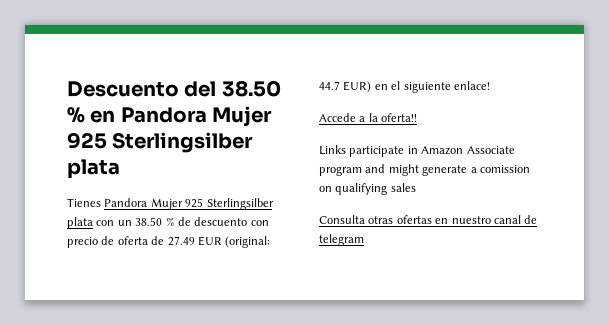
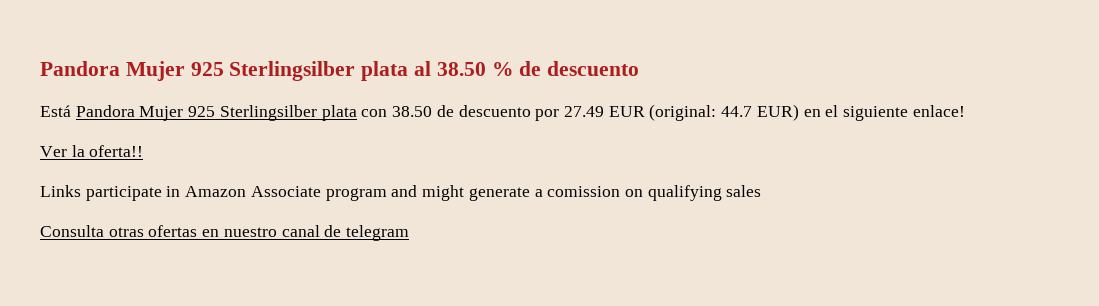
- Descuento del 38.50 % en Pandora Mujer 925 Sterlingsilber plata
- Tienes Pandora Mujer 925 Sterlingsilber plata con un 38.50 % de descuento con precio de oferta de 27.49 EUR (original: 44.7 EUR) en el siguiente enlace!
+ Pandora Mujer 925 Sterlingsilber plata al 38.50 % de descuento
+ Está Pandora Mujer 925 Sterlingsilber plata con 38.50 de descuento por 27.49 EUR (original: 44.7 EUR) en el siguiente enlace!
- Accede a la oferta!!
+ Ver la oferta!!

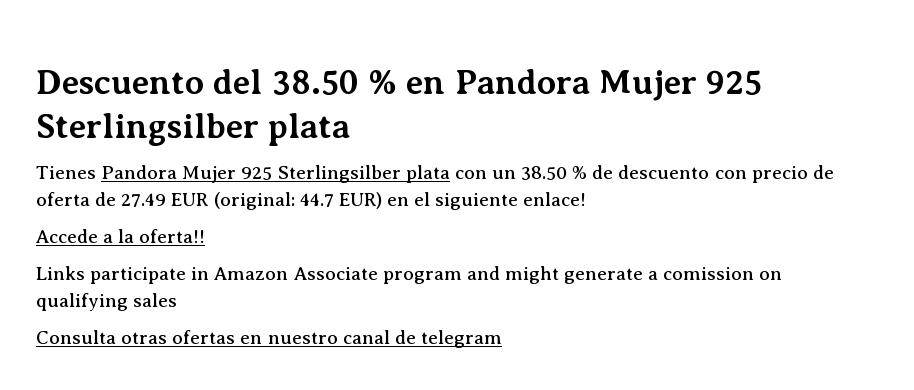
- Pandora Mujer 925 Sterlingsilber plata al 38.50 % de descuento
- Está Pandora Mujer 925 Sterlingsilber plata con 38.50 de descuento por 27.49 EUR (original: 44.7 EUR) en el siguiente enlace!
+ Descuento del 38.50 % en Pandora Mujer 925 Sterlingsilber plata
+ Tienes Pandora Mujer 925 Sterlingsilber plata con un 38.50 % de descuento con precio de oferta de 27.49 EUR (original: 44.7 EUR) en el siguiente enlace!
- Ver la oferta!!
+ Accede a la oferta!!

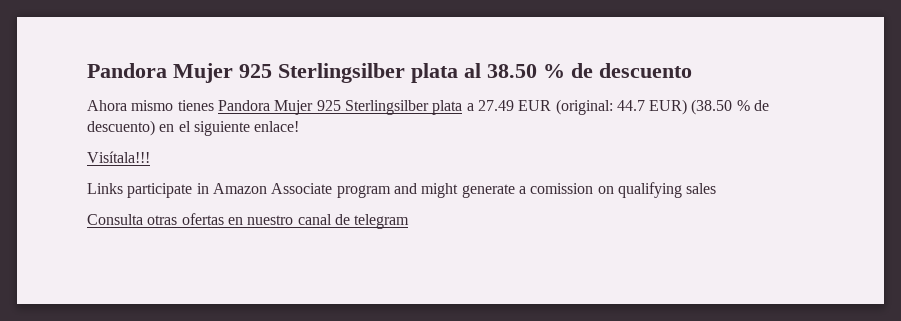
- Descuento del 38.50 % en Pandora Mujer 925 Sterlingsilber plata
- Tienes Pandora Mujer 925 Sterlingsilber plata con un 38.50 % de descuento con precio de oferta de 27.49 EUR (original: 44.7 EUR) en el siguiente enlace!
+ Pandora Mujer 925 Sterlingsilber plata al 38.50 % de descuento
+ Ahora mismo tienes Pandora Mujer 925 Sterlingsilber plata a 27.49 EUR (original: 44.7 EUR) (38.50 % de descuento) en el siguiente enlace!
- Accede a la oferta!!
+ Visítala!!!

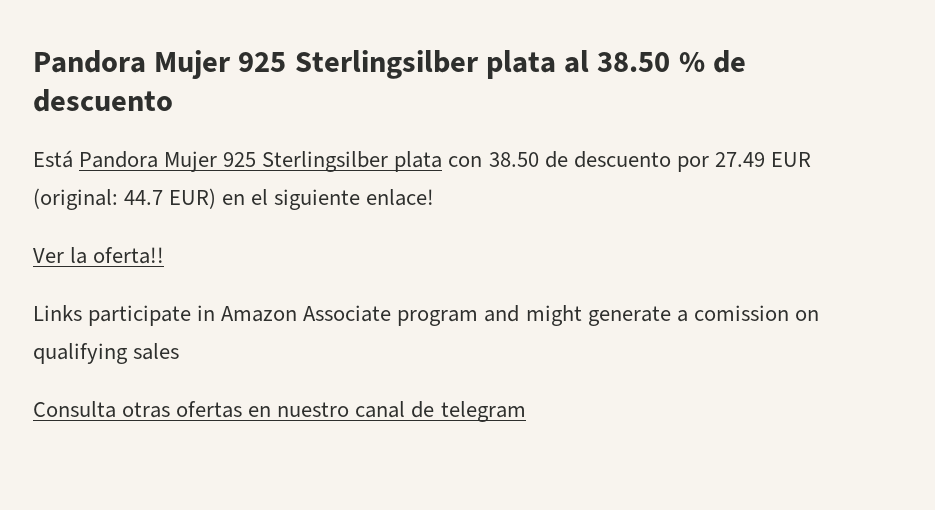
- Ahora mismo tienes Pandora Mujer 925 Sterlingsilber plata a 27.49 EUR (original: 44.7 EUR) (38.50 % de descuento) en el siguiente enlace!
+ Está Pandora Mujer 925 Sterlingsilber plata con 38.50 de descuento por 27.49 EUR (original: 44.7 EUR) en el siguiente enlace!
- Visítala!!!
+ Ver la oferta!!

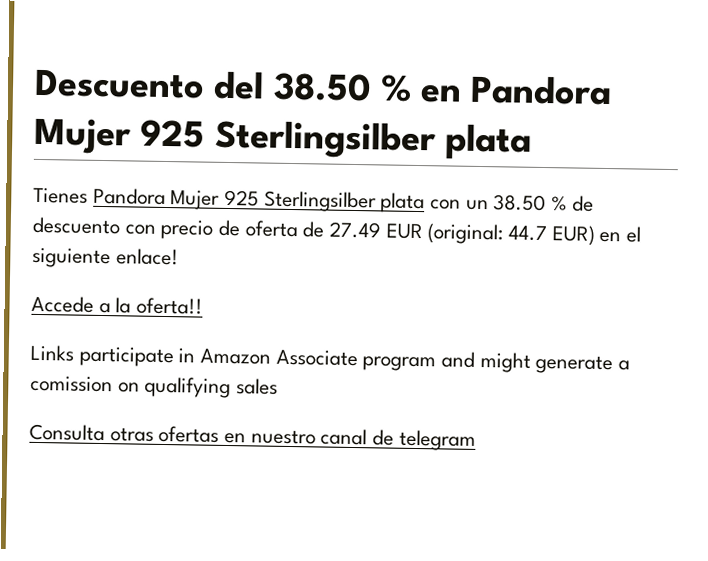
- Pandora Mujer 925 Sterlingsilber plata al 38.50 % de descuento
- Está Pandora Mujer 925 Sterlingsilber plata con 38.50 de descuento por 27.49 EUR (original: 44.7 EUR) en el siguiente enlace!
+ Descuento del 38.50 % en Pandora Mujer 925 Sterlingsilber plata
+ Tienes Pandora Mujer 925 Sterlingsilber plata con un 38.50 % de descuento con precio de oferta de 27.49 EUR (original: 44.7 EUR) en el siguiente enlace!
- Ver la oferta!!
+ Accede a la oferta!!

